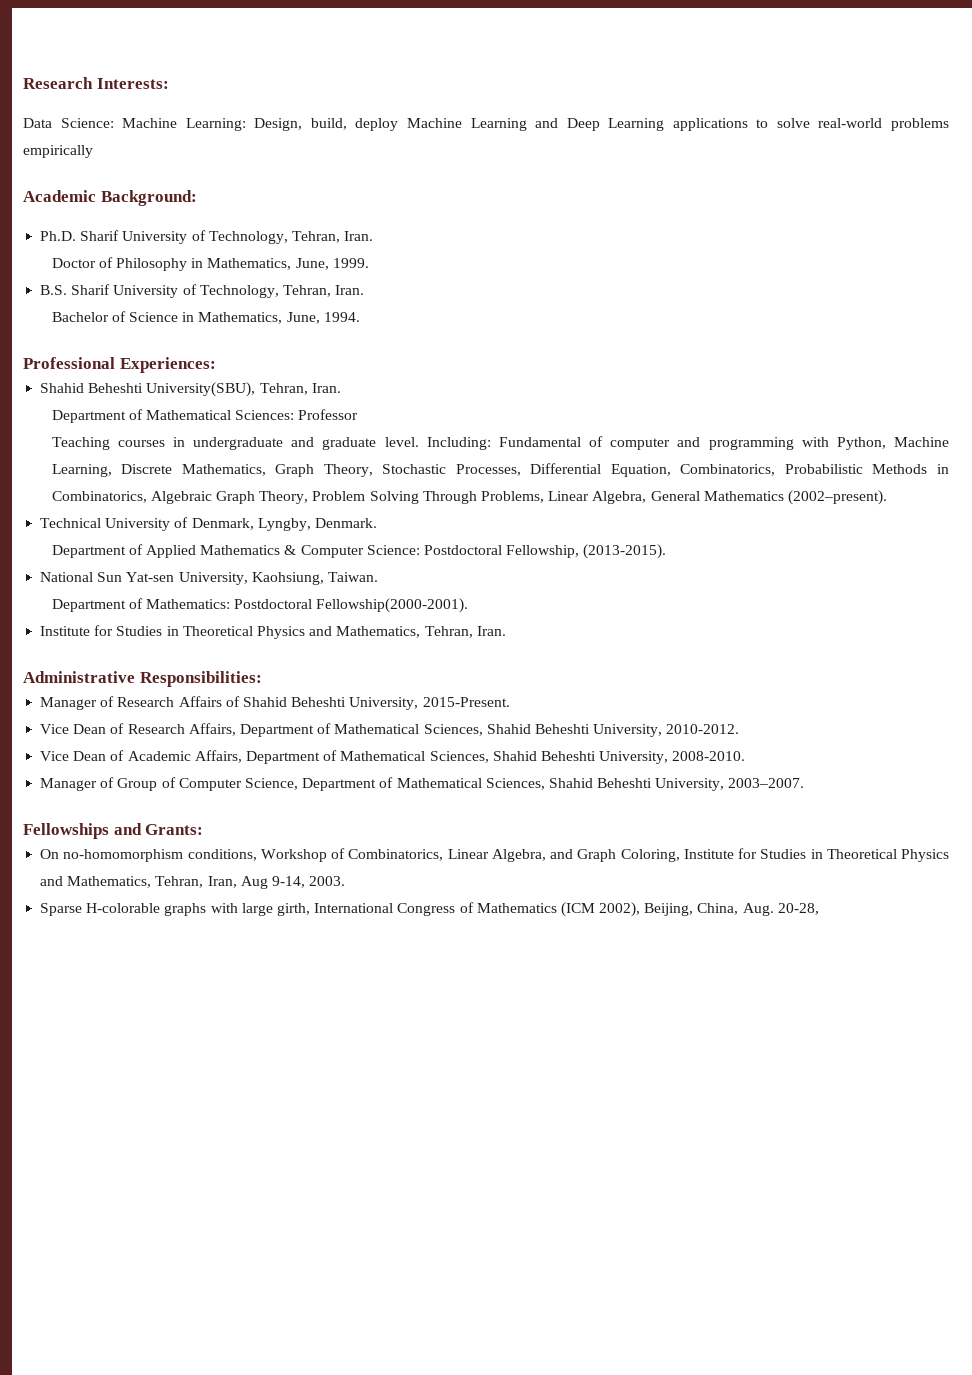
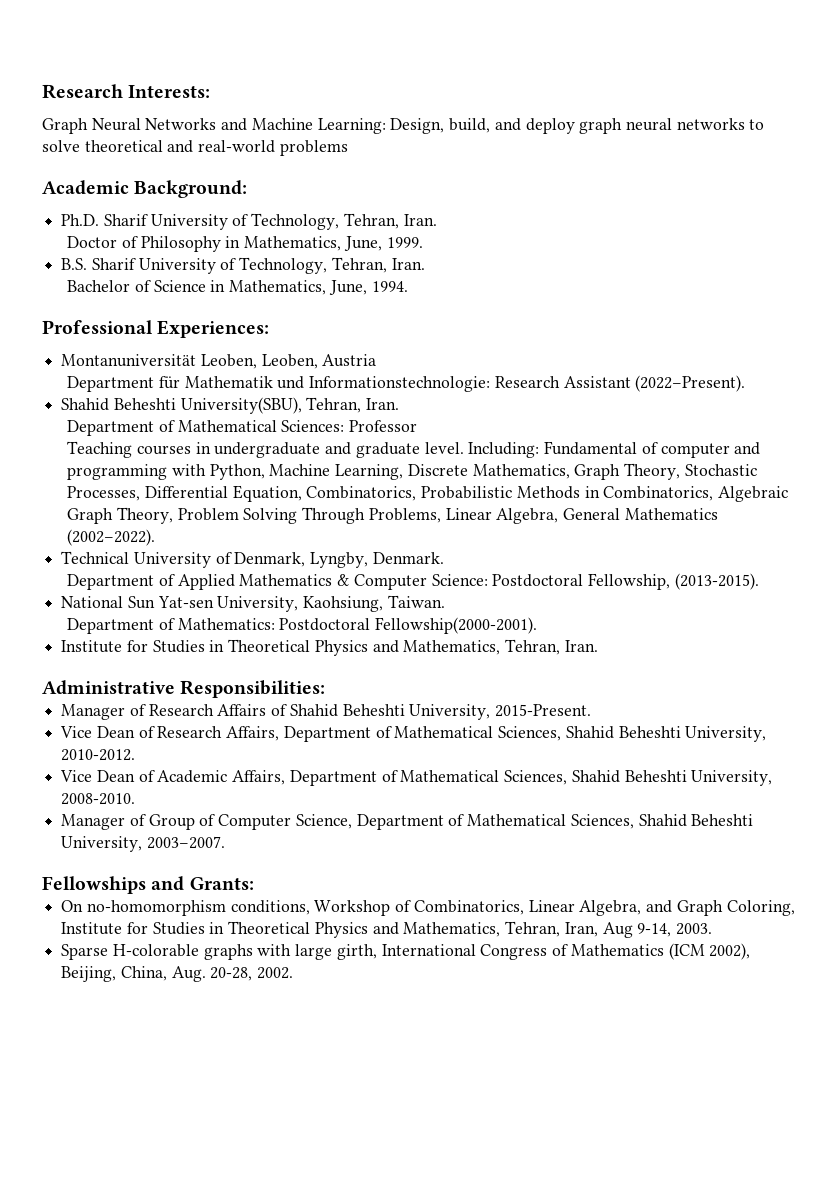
- Data Science: Machine Learning: Design, build, deploy Machine Learning and Deep Learning applications to solve real-world problems empirically
+ Graph Neural Networks and Machine Learning: Design, build, and deploy graph neural networks to solve theoretical and real-world problems
+ Montanuniversität Leoben, Leoben, Austria
+ Department für Mathematik und Informationstechnologie: Research Assistant (2022–Present).
- Including: Fundamental of computer and programming with Python, Machine Learning, Discrete Mathematics, Graph Theory, Stochastic Processes, Differential Equation, Combinatorics, Probabilistic Methods in Combinatorics, Algebraic Graph Theory, Problem Solving Through Problems, Linear Algebra, General Mathematics (2002–present).
+ Including: Fundamental of computer and programming with Python, Machine Learning, Discrete Mathematics, Graph Theory, Stochastic Processes, Differential Equation, Combinatorics, Probabilistic Methods in Combinatorics, Algebraic Graph Theory, Problem Solving Through Problems, Linear Algebra, General Mathematics (2002–2022).
- Sparse H-colorable graphs with large girth, International Congress of Mathematics (ICM 2002), Beijing, China, Aug. 20-28,
+ Sparse H-colorable graphs with large girth, International Congress of Mathematics (ICM 2002), Beijing, China, Aug. 20-28, 2002.

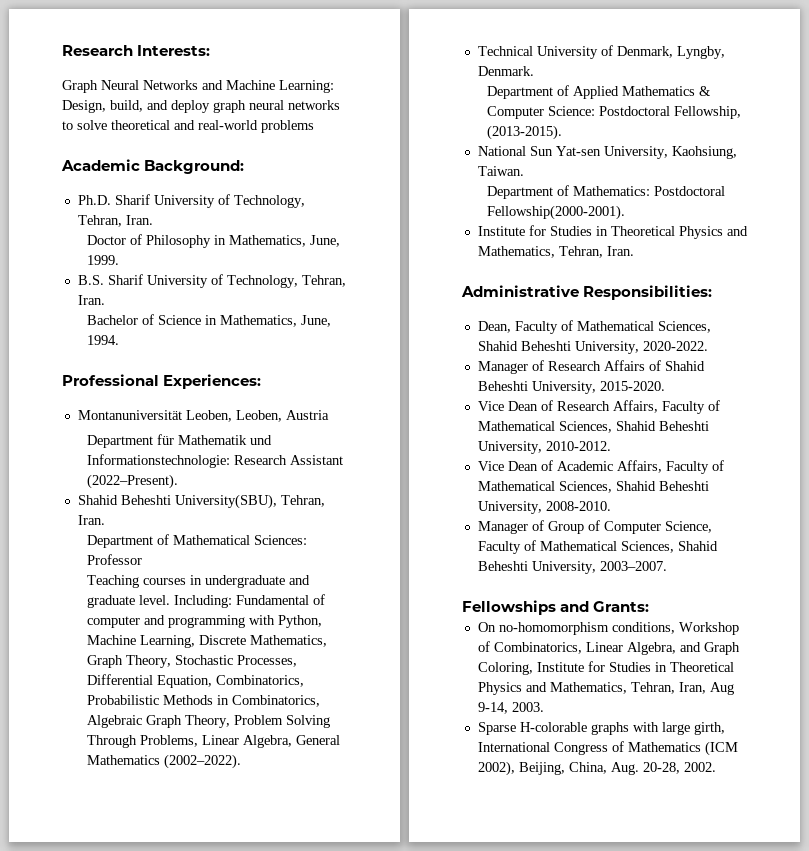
+ Dean, Faculty of Mathematical Sciences, Shahid Beheshti University, 2020-2022.
- Manager of Research Affairs of Shahid Beheshti University, 2015-Present.
+ Manager of Research Affairs of Shahid Beheshti University, 2015-2020.
- Vice Dean of Research Affairs, Department of Mathematical Sciences, Shahid Beheshti University, 2010-2012.
+ Vice Dean of Research Affairs, Faculty of Mathematical Sciences, Shahid Beheshti University, 2010-2012.
- Vice Dean of Academic Affairs, Department of Mathematical Sciences, Shahid Beheshti University, 2008-2010.
+ Vice Dean of Academic Affairs, Faculty of Mathematical Sciences, Shahid Beheshti University, 2008-2010.
- Manager of Group of Computer Science, Department of Mathematical Sciences, Shahid Beheshti University, 2003–2007.
+ Manager of Group of Computer Science, Faculty of Mathematical Sciences, Shahid Beheshti University, 2003–2007.

